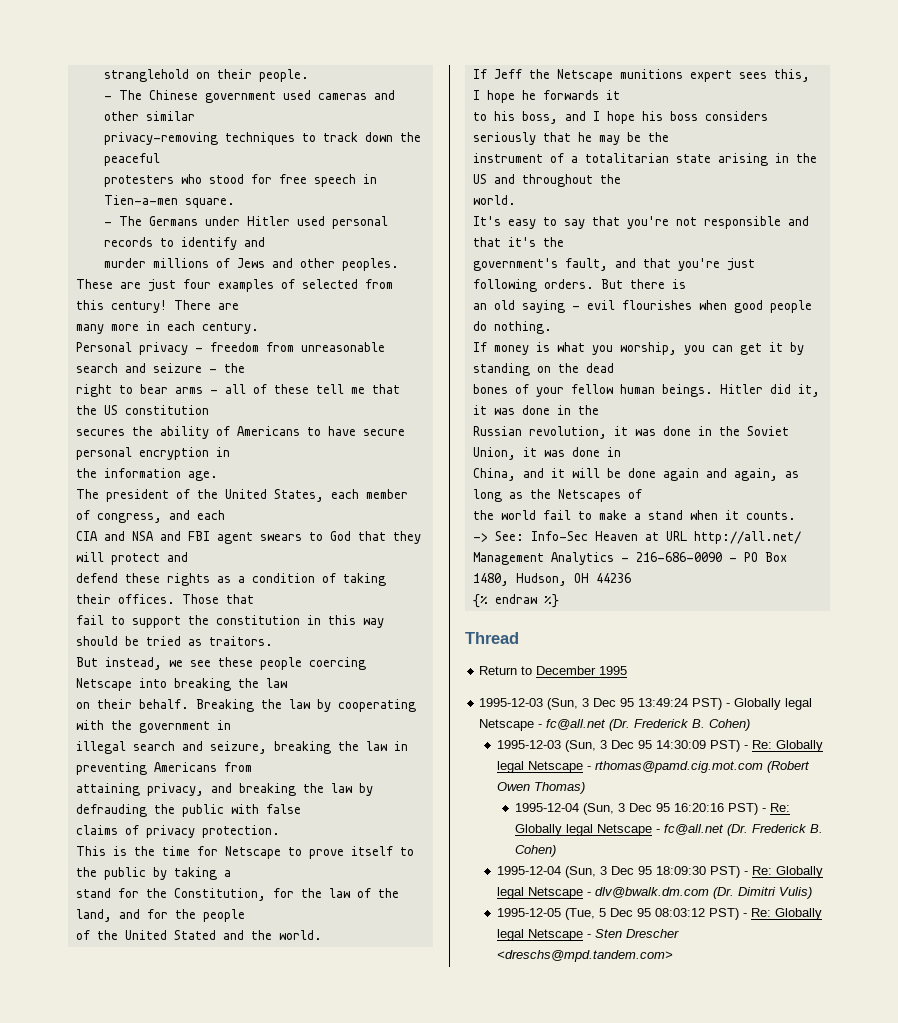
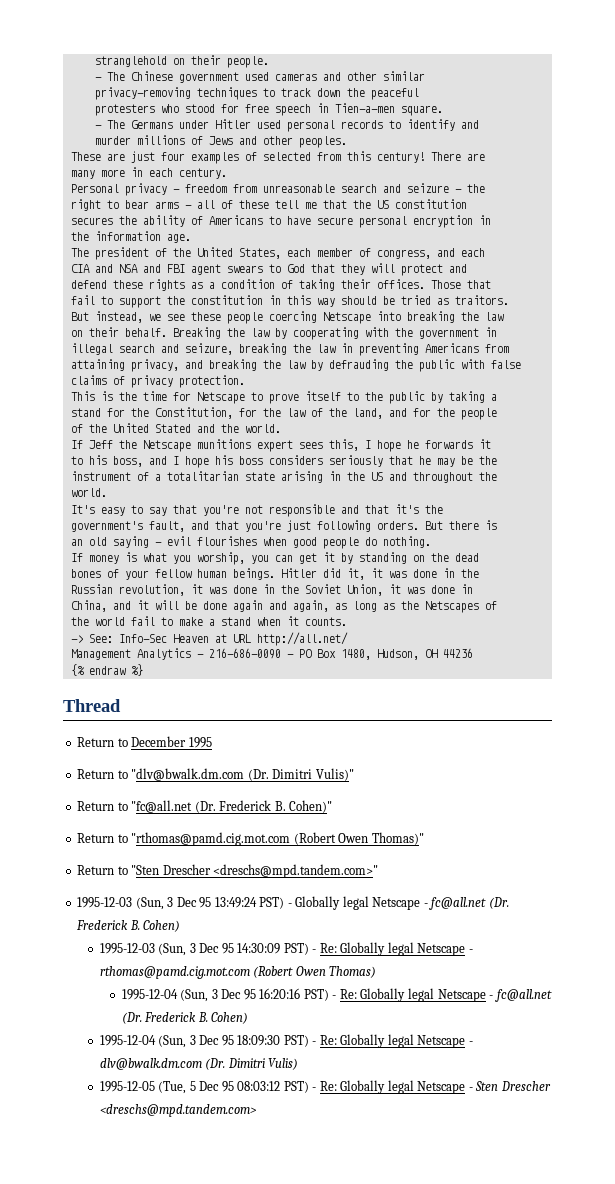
+ Return to "dlv@bwalk.dm.com (Dr. Dimitri Vulis)"
+ Return to "fc@all.net (Dr. Frederick B. Cohen)"
+ Return to "rthomas@pamd.cig.mot.com (Robert Owen Thomas)"
+ Return to "Sten Drescher <dreschs@mpd.tandem.com>"

